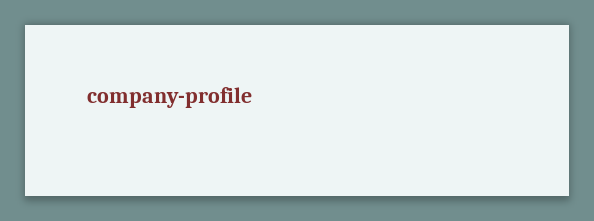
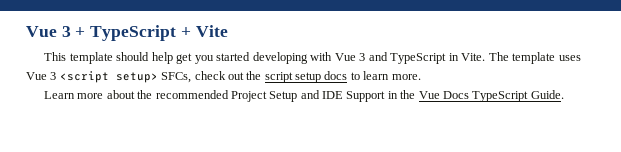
- company-profile
+ Vue 3 + TypeScript + Vite
+ This template should help get you started developing with Vue 3 and TypeScript in Vite. The template uses Vue 3 <script setup> SFCs, check out the script setup docs to learn more.
+ Learn more about the recommended Project Setup and IDE Support in the Vue Docs TypeScript Guide.

